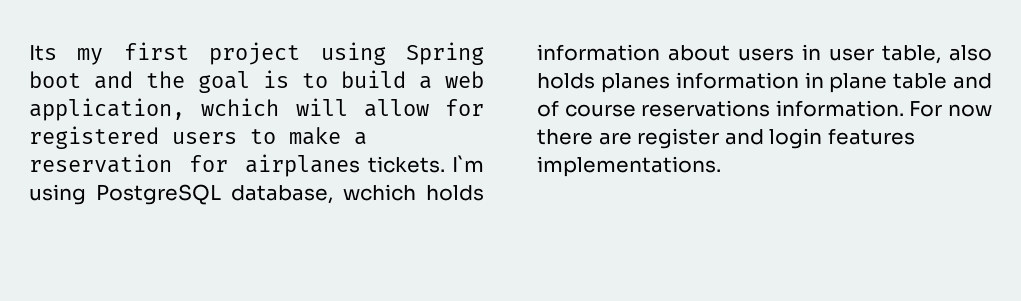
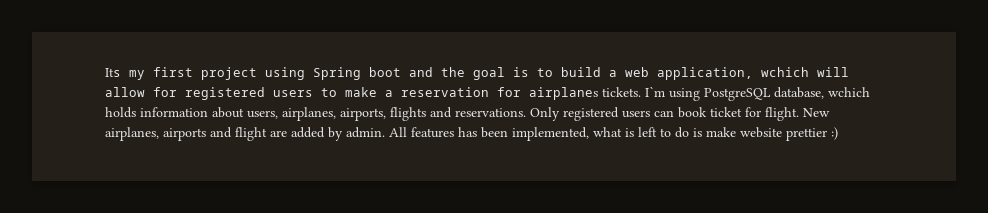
- I`m using PostgreSQL database, wchich holds information about users in user table, also holds planes information in plane table and of course reservations information. For now there are register and login features implementations.
+ I`m using PostgreSQL database, wchich holds information about users, airplanes, airports, flights and reservations. Only registered users can book ticket for flight. New airplanes, airports and flight are added by admin. All features has been implemented, what is left to do is make website prettier :)

